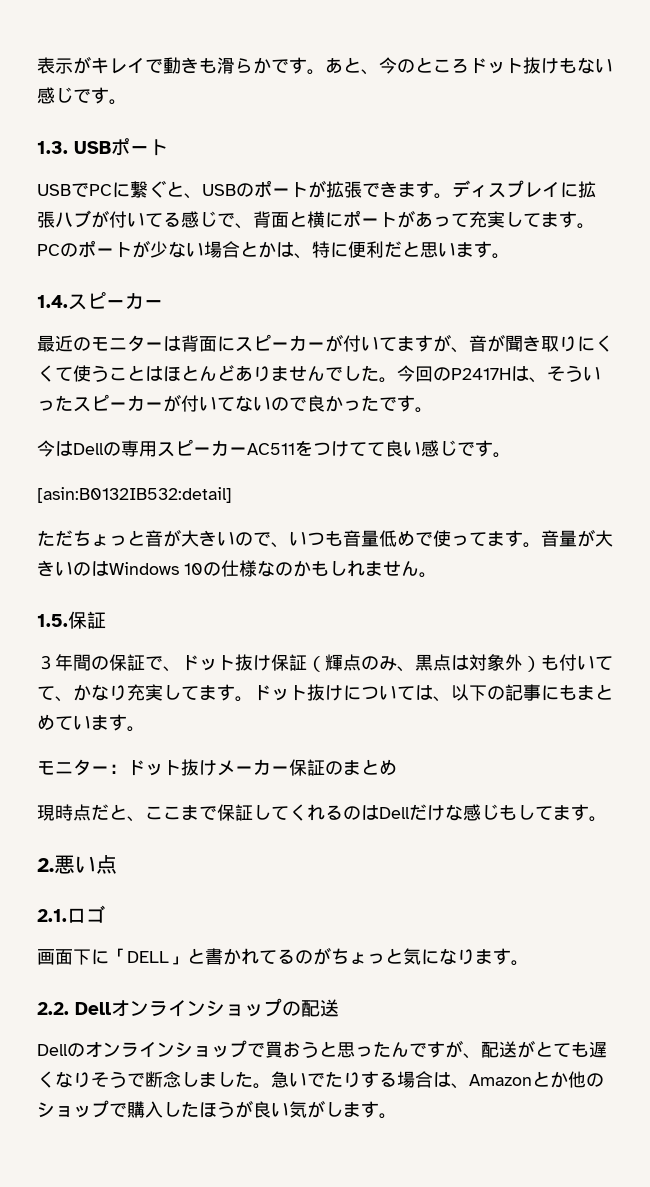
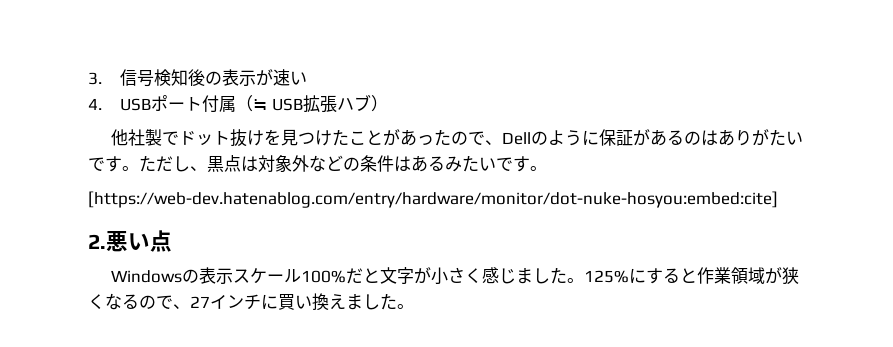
- 表示がキレイで動きも滑らかです。あと、今のところドット抜けもない感じです。
- 1.3. USBポート
- USBでPCに繋ぐと、USBのポートが拡張できます。ディスプレイに拡張ハブが付いてる感じで、背面と横にポートがあって充実してます。PCのポートが少ない場合とかは、特に便利だと思います。
- 1.4.スピーカー
- 最近のモニターは背面にスピーカーが付いてますが、音が聞き取りにくくて使うことはほとんどありませんでした。今回のP2417Hは、そういったスピーカーが付いてないので良かったです。
- 今はDellの専用スピーカーAC511をつけてて良い感じです。
- [asin:B0132IB532:detail]
- ただちょっと音が大きいので、いつも音量低めで使ってます。音量が大きいのはWindows 10の仕様なのかもしれません。
- 1.5.保証
- ３年間の保証で、ドット抜け保証（輝点のみ、黒点は対象外）も付いてて、かなり充実してます。ドット抜けについては、以下の記事にもまとめています。
- モニター：ドット抜けメーカー保証のまとめ
- 現時点だと、ここまで保証してくれるのはDellだけな感じもしてます。
+ 3.信号検知後の表示が速い
+ 4. USBポート付属（≒ USB拡張ハブ）
+ 他社製でドット抜けを見つけたことがあったので、Dellのように保証があるのはありがたいです。ただし、黒点は対象外などの条件はあるみたいです。
+ [https://web-dev.hatenablog.com/entry/hardware/monitor/dot-nuke-hosyou:embed:cite]
  2.悪い点
- 2.1.ロゴ
- 画面下に「DELL」と書かれてるのがちょっと気になります。
- 2.2. Dellオンラインショップの配送
- Dellのオンラインショップで買おうと思ったんですが、配送がとても遅くなりそうで断念しました。急いでたりする場合は、Amazonとか他のショップで購入したほうが良い気がします。
+ Windowsの表示スケール100%だと文字が小さく感じました。125%にすると作業領域が狭くなるので、27インチに買い換えました。

